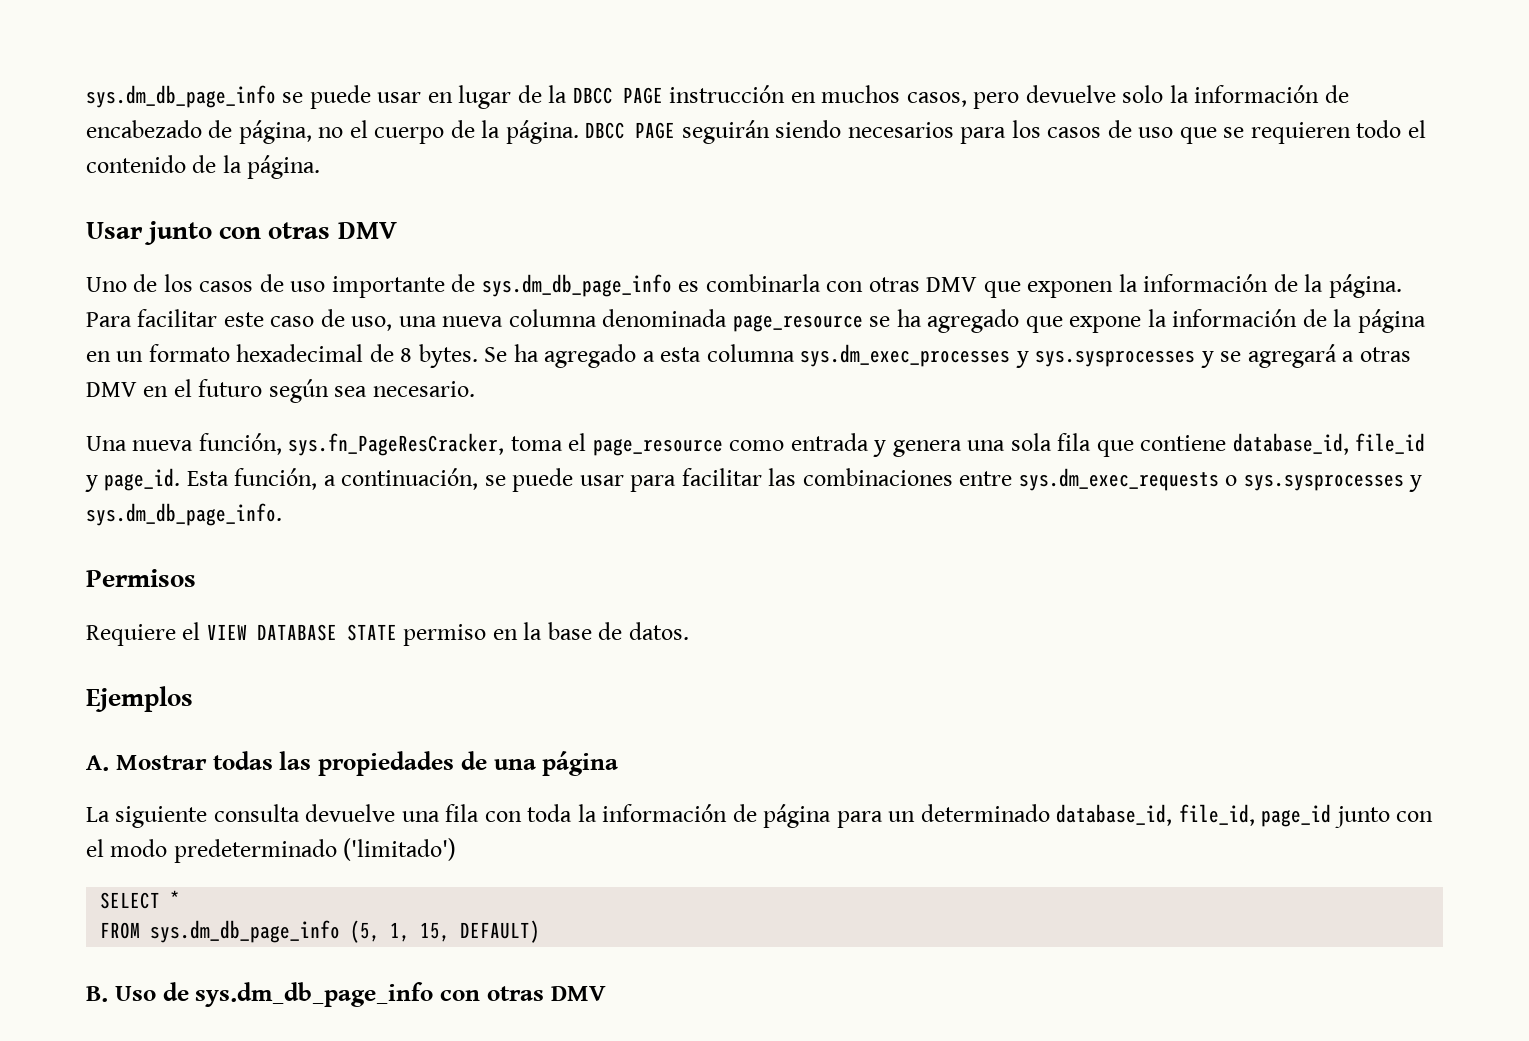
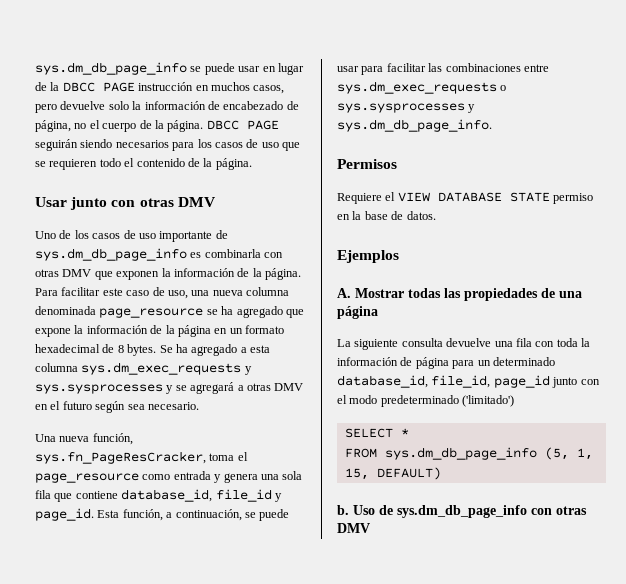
- Se ha agregado a esta columna sys.dm_exec_processes y sys.sysprocesses y se agregará a otras DMV en el futuro según sea necesario.
+ Se ha agregado a esta columna sys.dm_exec_requests y sys.sysprocesses y se agregará a otras DMV en el futuro según sea necesario.
- B. Uso de sys.dm_db_page_info con otras DMV
+ b. Uso de sys.dm_db_page_info con otras DMV

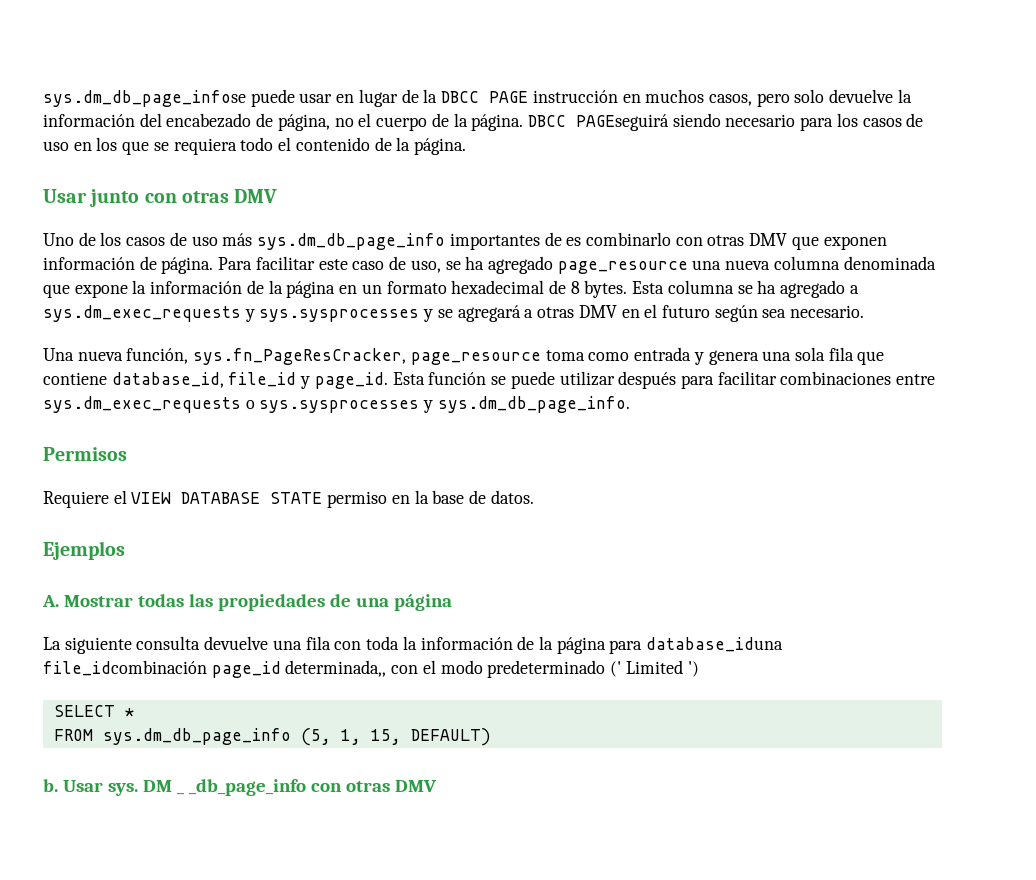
- sys.dm_db_page_info se puede usar en lugar de la DBCC PAGE instrucción en muchos casos, pero devuelve solo la información de encabezado de página, no el cuerpo de la página.
+ sys.dm_db_page_infose puede usar en lugar de la DBCC PAGE instrucción en muchos casos, pero solo devuelve la información del encabezado de página, no el cuerpo de la página.
- DBCC PAGE seguirán siendo necesarios para los casos de uso que se requieren todo el contenido de la página.
+ DBCC PAGEseguirá siendo necesario para los casos de uso en los que se requiera todo el contenido de la página.
- Uno de los casos de uso importante de sys.dm_db_page_info es combinarla con otras DMV que exponen la información de la página.
+ Uno de los casos de uso más sys.dm_db_page_info importantes de es combinarlo con otras DMV que exponen información de página.
- Para facilitar este caso de uso, una nueva columna denominada page_resource se ha agregado que expone la información de la página en un formato hexadecimal de 8 bytes.
+ Para facilitar este caso de uso, se ha agregado page_resource una nueva columna denominada que expone la información de la página en un formato hexadecimal de 8 bytes.
- Se ha agregado a esta columna sys.dm_exec_requests y sys.sysprocesses y se agregará a otras DMV en el futuro según sea necesario.
+ Esta columna se ha agregado a sys.dm_exec_requests y sys.sysprocesses y se agregará a otras DMV en el futuro según sea necesario.
- Una nueva función, sys.fn_PageResCracker, toma el page_resource como entrada y genera una sola fila que contiene database_id, file_id y page_id.
+ Una nueva función, sys.fn_PageResCracker, page_resource toma como entrada y genera una sola fila que contiene database_id, file_id y page_id.
- Esta función, a continuación, se puede usar para facilitar las combinaciones entre sys.dm_exec_requests o sys.sysprocesses y sys.dm_db_page_info.
+ Esta función se puede utilizar después para facilitar combinaciones entre sys.dm_exec_requests o sys.sysprocesses y sys.dm_db_page_info.
- La siguiente consulta devuelve una fila con toda la información de página para un determinado database_id, file_id, page_id junto con el modo predeterminado ('limitado')
+ La siguiente consulta devuelve una fila con toda la información de la página para database_iduna file_idcombinación page_id determinada,, con el modo predeterminado (' Limited ')
- Uso de sys.dm_db_page_info con otras DMV
+ Usar sys. DM _ _db_page_info con otras DMV

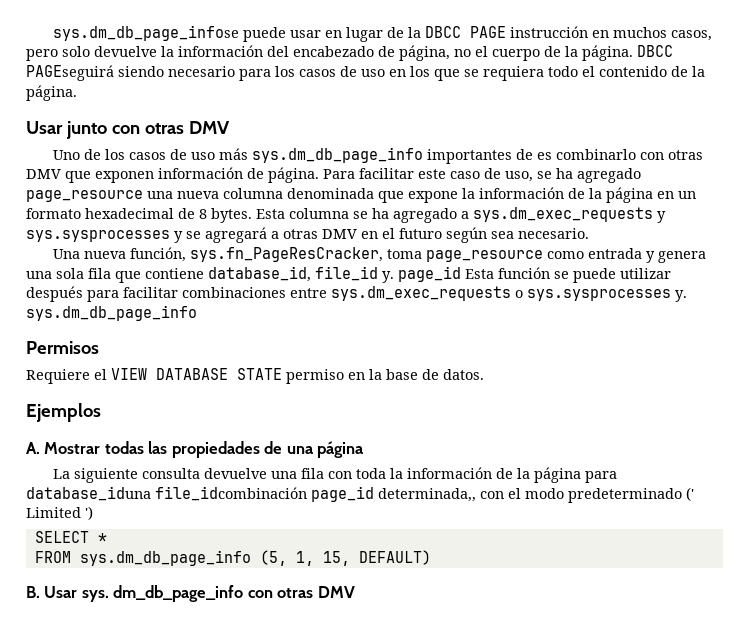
- Una nueva función, sys.fn_PageResCracker, page_resource toma como entrada y genera una sola fila que contiene database_id, file_id y page_id. Esta función se puede utilizar después para facilitar combinaciones entre sys.dm_exec_requests o sys.sysprocesses y sys.dm_db_page_info.
+ Una nueva función, sys.fn_PageResCracker, toma page_resource como entrada y genera una sola fila que contiene database_id, file_id y. page_id Esta función se puede utilizar después para facilitar combinaciones entre sys.dm_exec_requests o sys.sysprocesses y. sys.dm_db_page_info
- b. Usar sys. DM _ _db_page_info con otras DMV
+ B. Usar sys. dm_db_page_info con otras DMV

